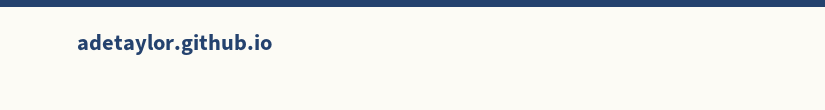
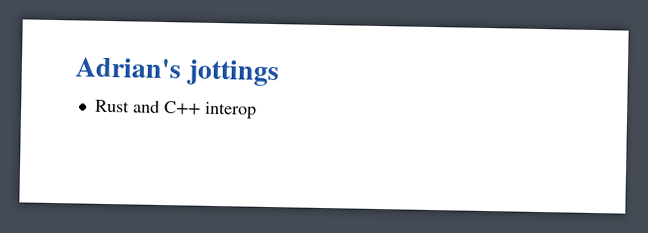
- adetaylor.github.io
+ Adrian's jottings
+ Rust and C++ interop

